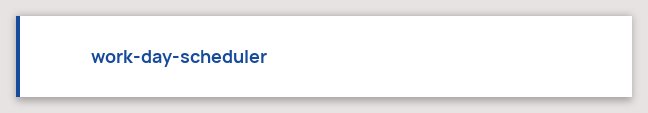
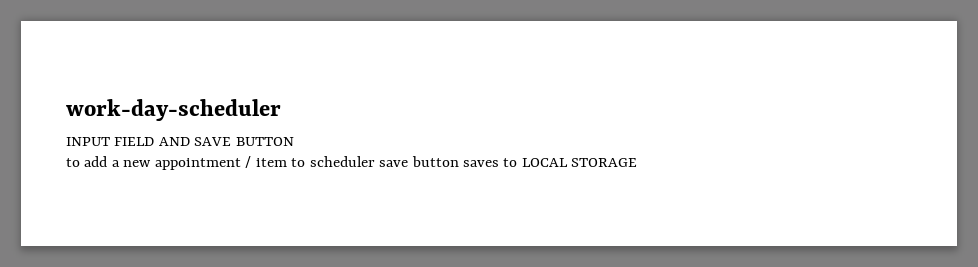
+ INPUT FIELD AND SAVE BUTTON
+ to add a new appointment / item to scheduler save button saves to LOCAL STORAGE

